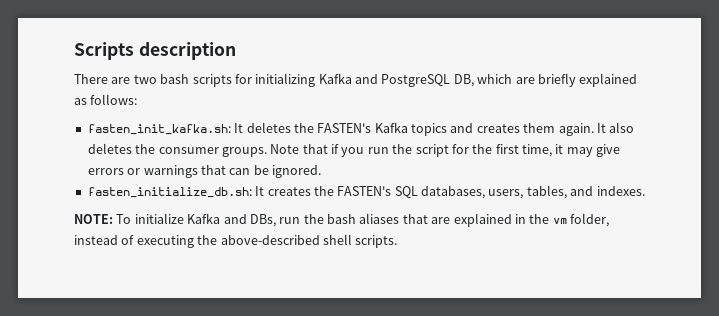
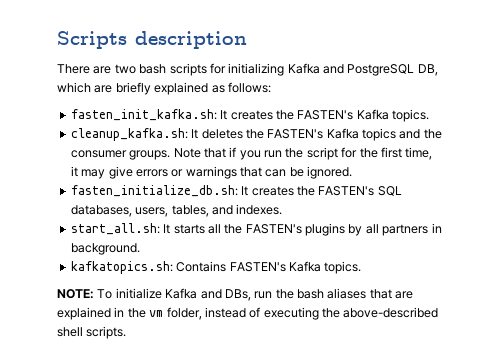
- fasten_init_kafka.sh: It deletes the FASTEN's Kafka topics and creates them again. It also deletes the consumer groups.
+ fasten_init_kafka.sh: It creates the FASTEN's Kafka topics.
+ cleanup_kafka.sh: It deletes the FASTEN's Kafka topics and the consumer groups.
+ start_all.sh: It starts all the FASTEN's plugins by all partners in background.
+ kafkatopics.sh: Contains FASTEN's Kafka topics.

